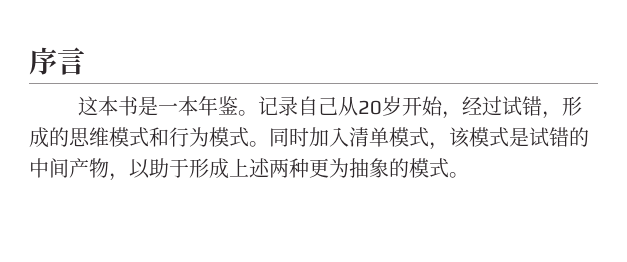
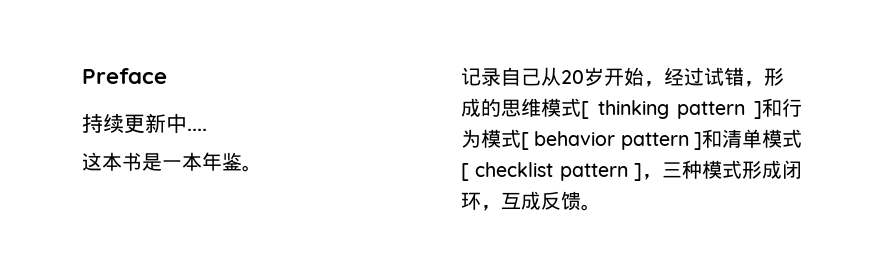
- 序言
+ Preface
+ 持续更新中....
- 这本书是一本年鉴。记录自己从20岁开始，经过试错，形成的思维模式和行为模式。同时加入清单模式，该模式是试错的中间产物，以助于形成上述两种更为抽象的模式。
+ 这本书是一本年鉴。
+ 记录自己从20岁开始，经过试错，形成的思维模式[ thinking pattern ]和行为模式[ behavior pattern ]和清单模式[ checklist pattern ]，三种模式形成闭环，互成反馈。

